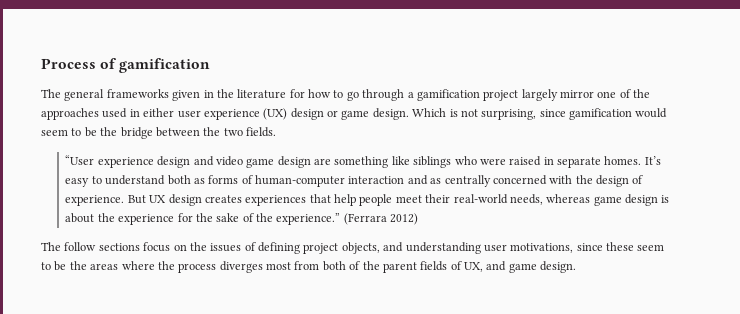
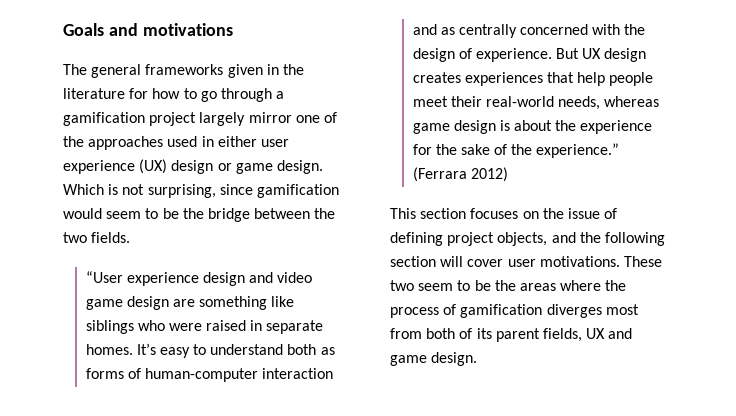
- Process of gamification
+ Goals and motivations
- The follow sections focus on the issues of defining project objects, and understanding user motivations, since these seem to be the areas where the process diverges most from both of the parent fields of UX, and game design.
+ This section focuses on the issue of defining project objects, and the following section will cover user motivations. These two seem to be the areas where the process of gamification diverges most from both of its parent fields, UX and game design.

